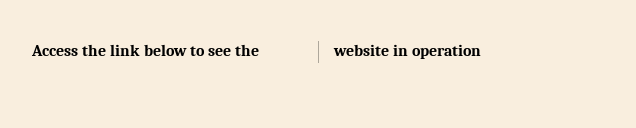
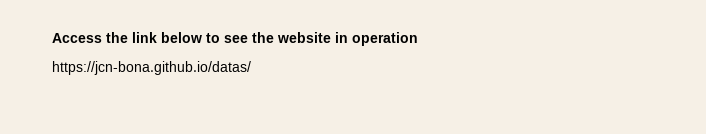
+ https://jcn-bona.github.io/datas/

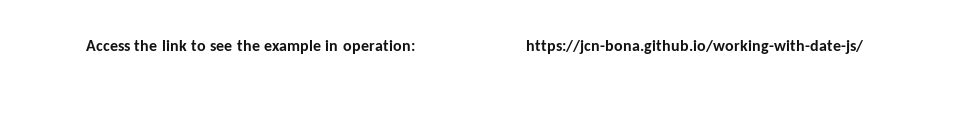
- Access the link below to see the website in operation
- https://jcn-bona.github.io/datas/
+ Access the link to see the example in operation: https://jcn-bona.github.io/working-with-date-js/

